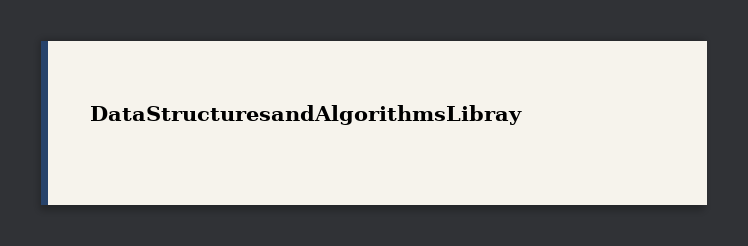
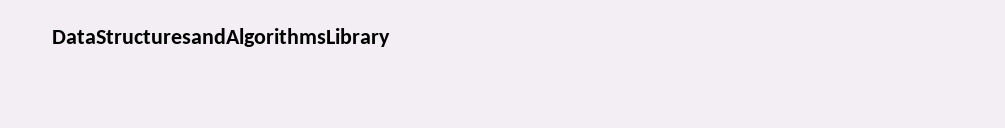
- DataStructuresandAlgorithmsLibray
+ DataStructuresandAlgorithmsLibrary

